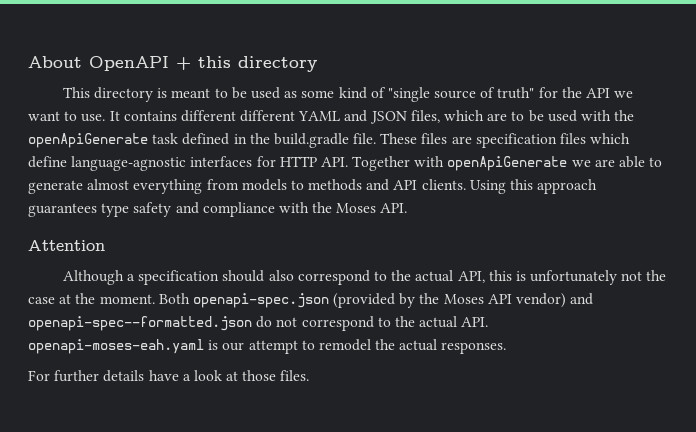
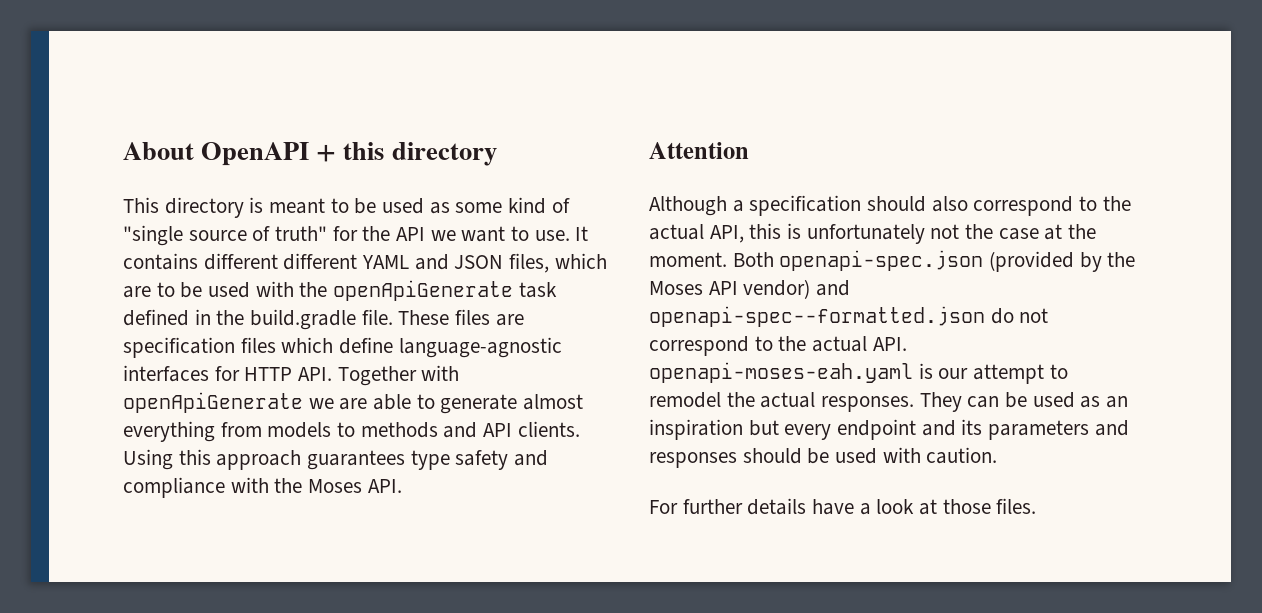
+ They can be used as an inspiration but every endpoint and its parameters and responses should be used with caution.

